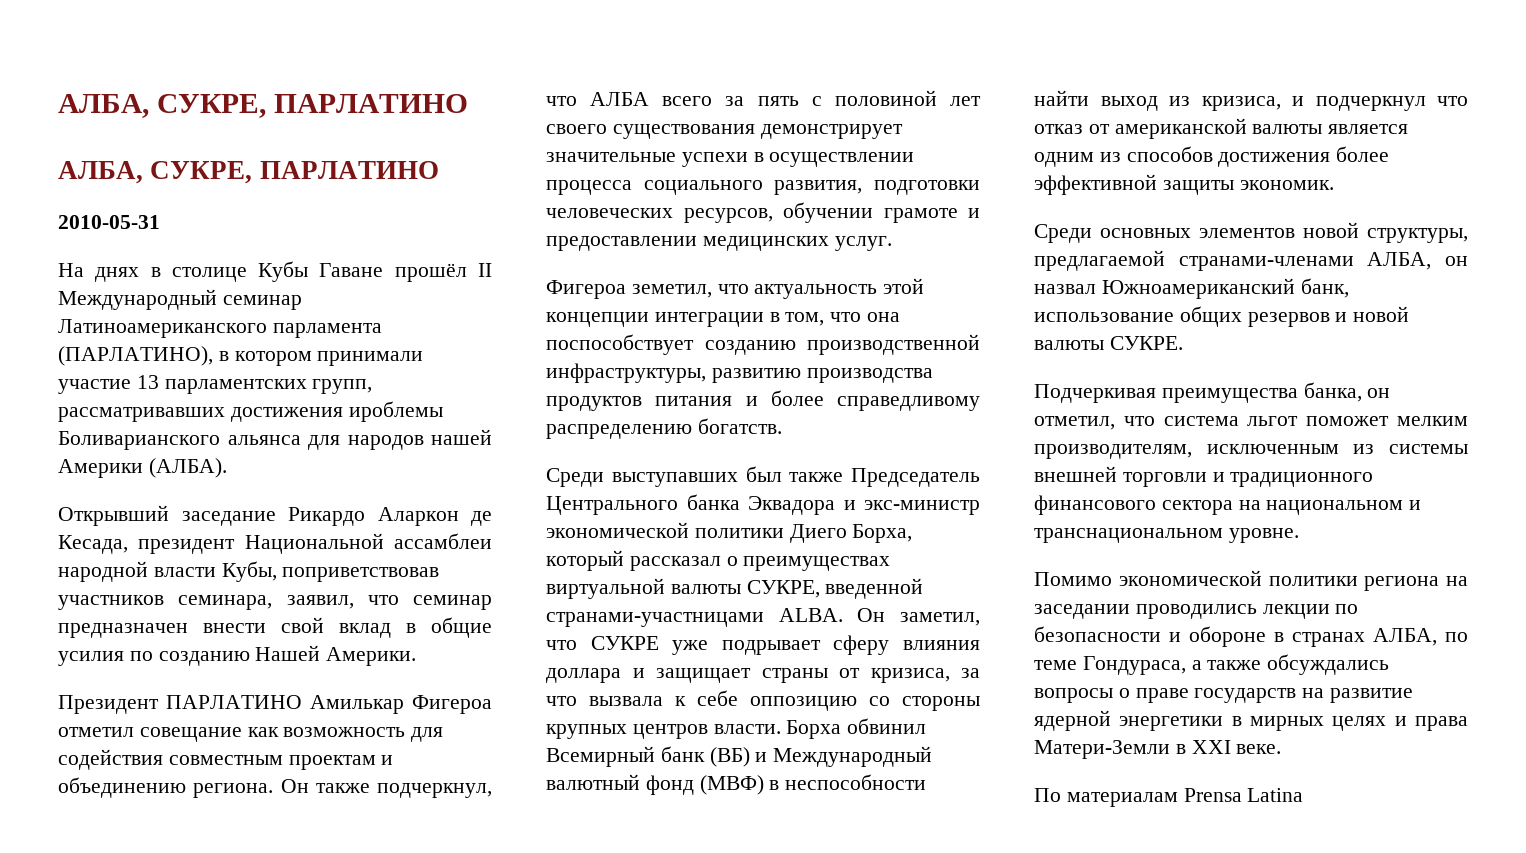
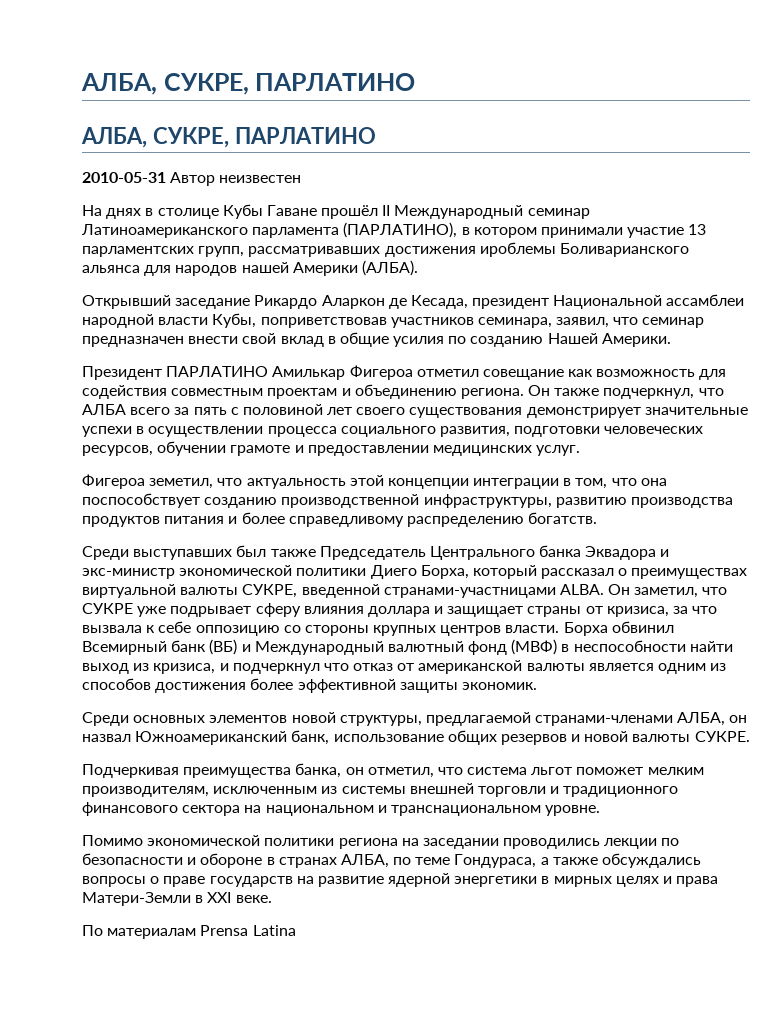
- 2010-05-31
+ 2010-05-31 Автор неизвестен

